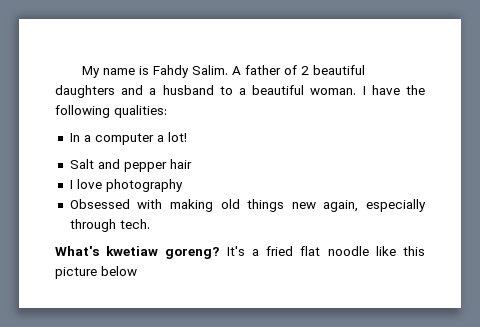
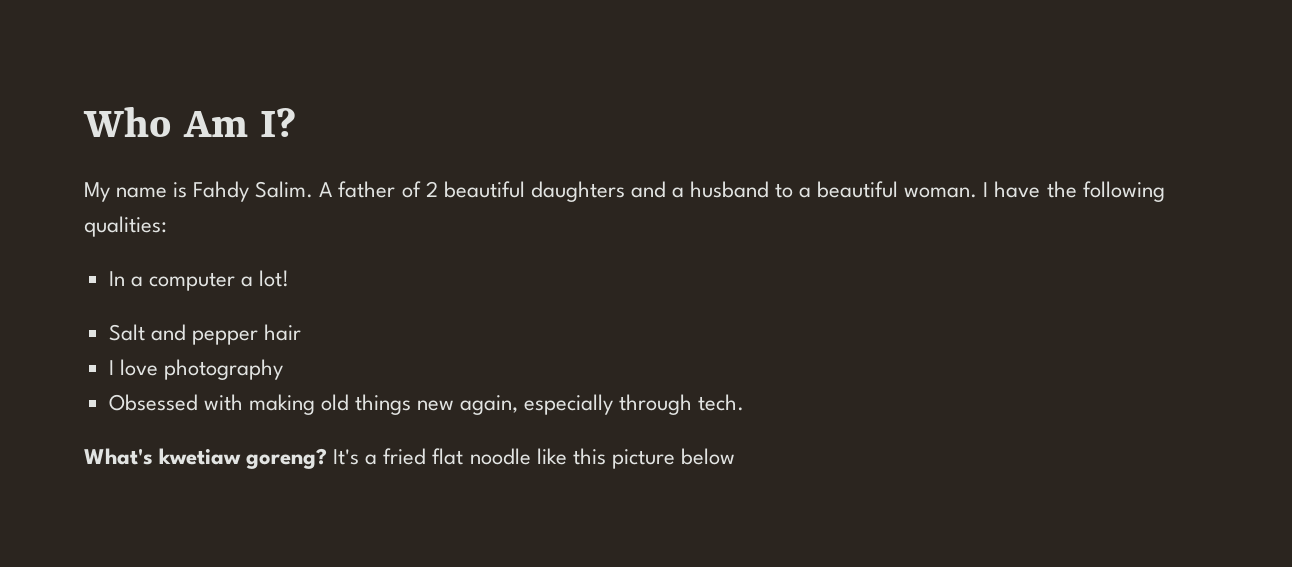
+ Who Am I?

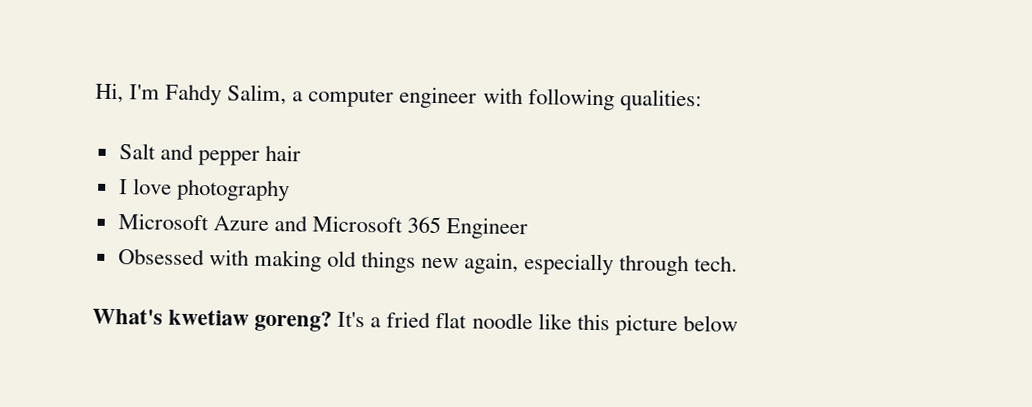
- Who Am I?
- My name is Fahdy Salim. A father of 2 beautiful daughters and a husband to a beautiful woman. I have the following qualities:
- In a computer a lot!
+ Hi, I'm Fahdy Salim, a computer engineer with following qualities:
+ Microsoft Azure and Microsoft 365 Engineer

